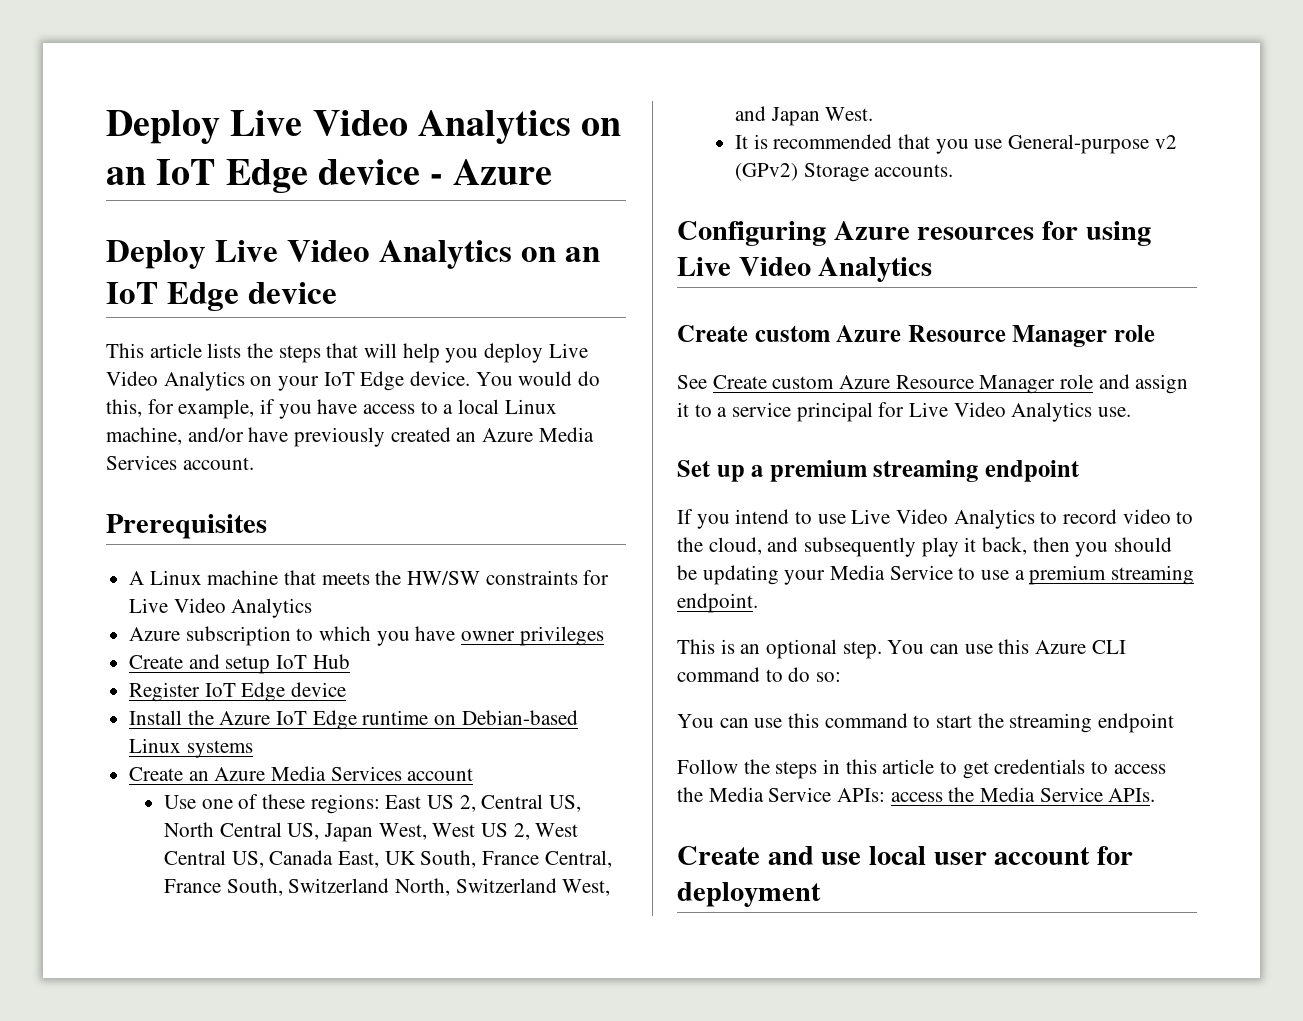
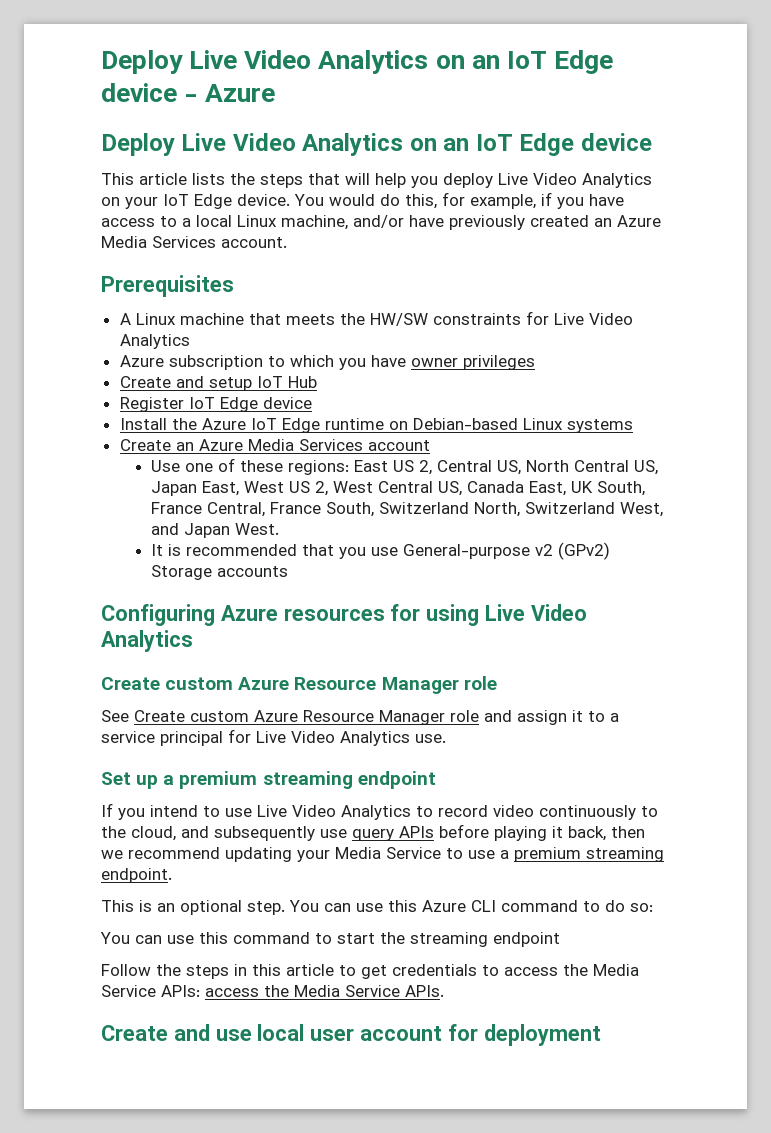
- Use one of these regions: East US 2, Central US, North Central US, Japan West, West US 2, West Central US, Canada East, UK South, France Central, France South, Switzerland North, Switzerland West, and Japan West.
+ Use one of these regions: East US 2, Central US, North Central US, Japan East, West US 2, West Central US, Canada East, UK South, France Central, France South, Switzerland North, Switzerland West, and Japan West.
- It is recommended that you use General-purpose v2 (GPv2) Storage accounts.
+ It is recommended that you use General-purpose v2 (GPv2) Storage accounts
- If you intend to use Live Video Analytics to record video to the cloud, and subsequently play it back, then you should be updating your Media Service to use a premium streaming endpoint.
+ If you intend to use Live Video Analytics to record video continuously to the cloud, and subsequently use query APIs before playing it back, then we recommend updating your Media Service to use a premium streaming endpoint.

